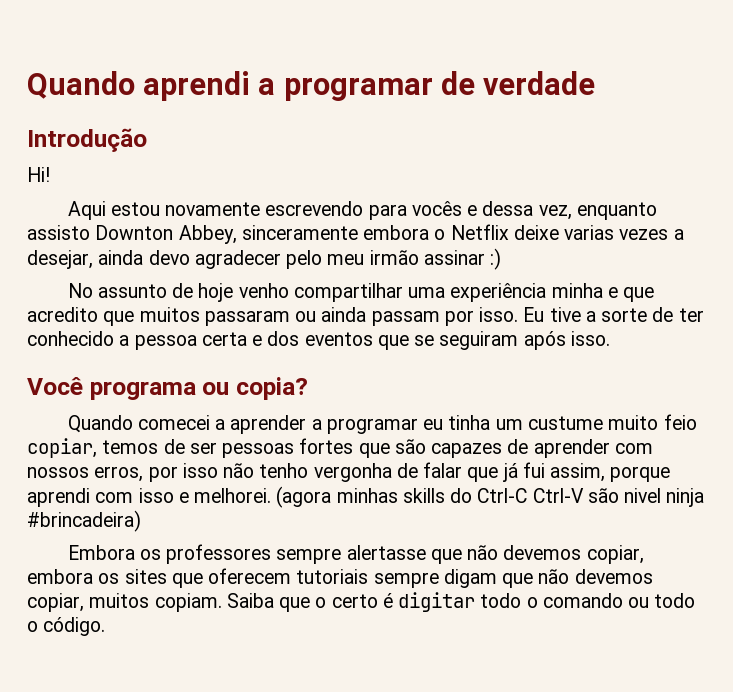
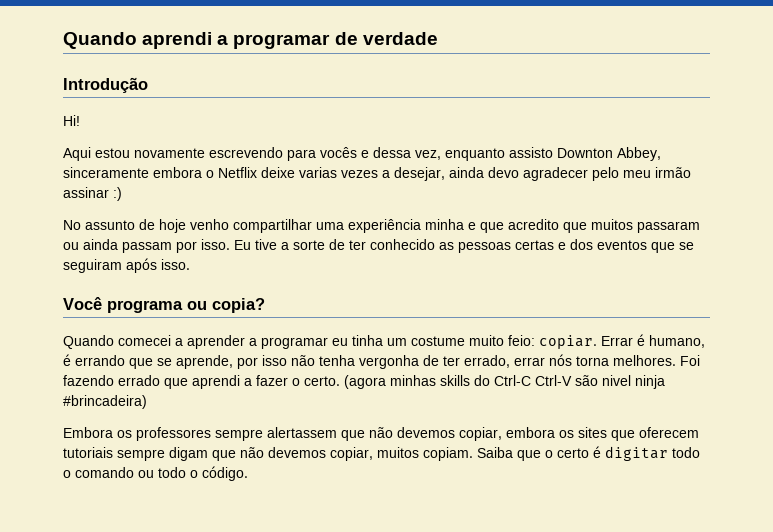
- Eu tive a sorte de ter conhecido a pessoa certa e dos eventos que se seguiram após isso.
+ Eu tive a sorte de ter conhecido as pessoas certas e dos eventos que se seguiram após isso.
- Quando comecei a aprender a programar eu tinha um custume muito feio copiar, temos de ser pessoas fortes que são capazes de aprender com nossos erros, por isso não tenho vergonha de falar que já fui assim, porque aprendi com isso e melhorei.
+ Quando comecei a aprender a programar eu tinha um costume muito feio: copiar. Errar é humano, é errando que se aprende, por isso não tenha vergonha de ter errado, errar nós torna melhores. Foi fazendo errado que aprendi a fazer o certo.
- Embora os professores sempre alertasse que não devemos copiar, embora os sites que oferecem tutoriais sempre digam que não devemos copiar, muitos copiam.
+ Embora os professores sempre alertassem que não devemos copiar, embora os sites que oferecem tutoriais sempre digam que não devemos copiar, muitos copiam.

